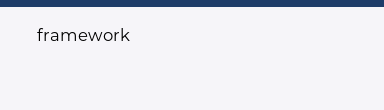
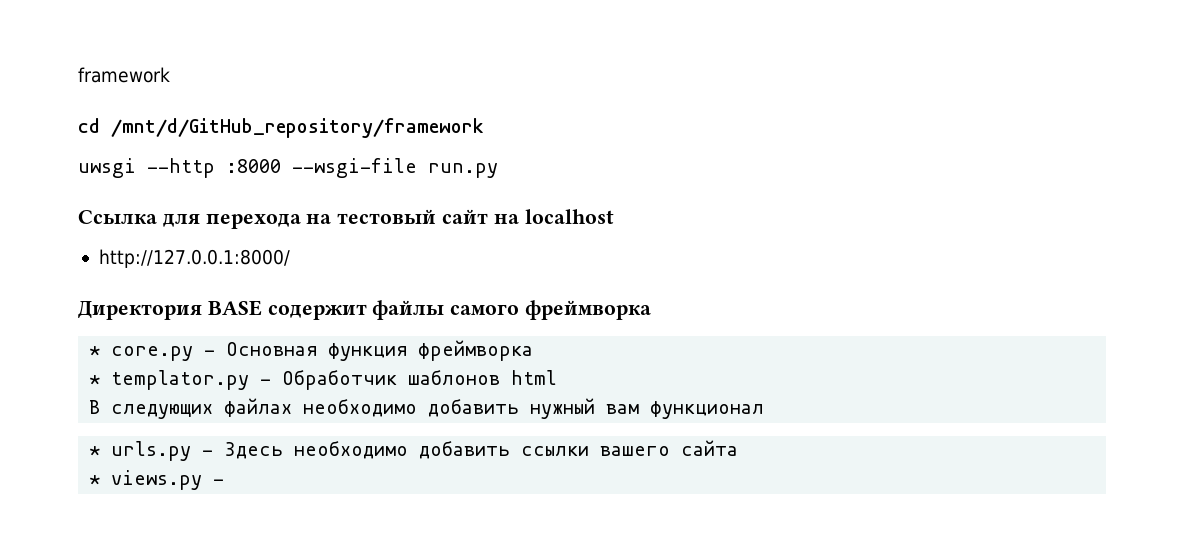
+ cd /mnt/d/GitHub_repository/framework
+ uwsgi --http :8000 --wsgi-file run.py
+ Ссылка для перехода на тестовый сайт на localhost
+ http://127.0.0.1:8000/
+ Директория BASE содержит файлы самого фреймворка
+ * core.py - Основная функция фреймворка
+ * templator.py - Обработчик шаблонов html
+ В следующих файлах необходимо добавить нужный вам функционал
+ * urls.py - Здесь необходимо добавить ссылки вашего сайта
+ * views.py -

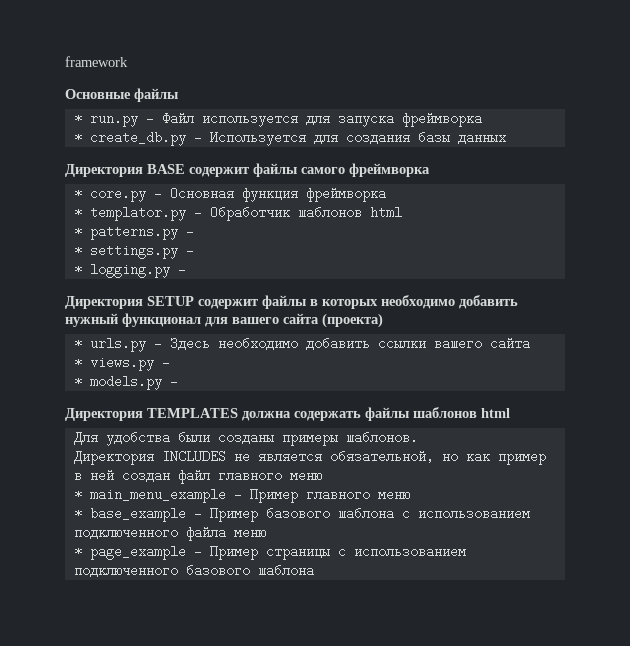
- cd /mnt/d/GitHub_repository/framework
- uwsgi --http :8000 --wsgi-file run.py
- Ссылка для перехода на тестовый сайт на localhost
- http://127.0.0.1:8000/
+ Основные файлы
+ * run.py - Файл используется для запуска фреймворка
+ * create_db.py - Используется для создания базы данных
- В следующих файлах необходимо добавить нужный вам функционал
+ * patterns.py -
+ * settings.py -
+ * logging.py -
+ Директория SETUP содержит файлы в которых необходимо добавить нужный функционал для вашего сайта (проекта)
+ * models.py -
+ Директория TEMPLATES должна содержать файлы шаблонов html
+ Для удобства были созданы примеры шаблонов.
+ Директория INCLUDES не является обязательной, но как пример в ней создан файл главного меню
+ * main_menu_example - Пример главного меню
+ * base_example - Пример базового шаблона с использованием подключенного файла меню
+ * page_example - Пример страницы с использованием подключенного базового шаблона

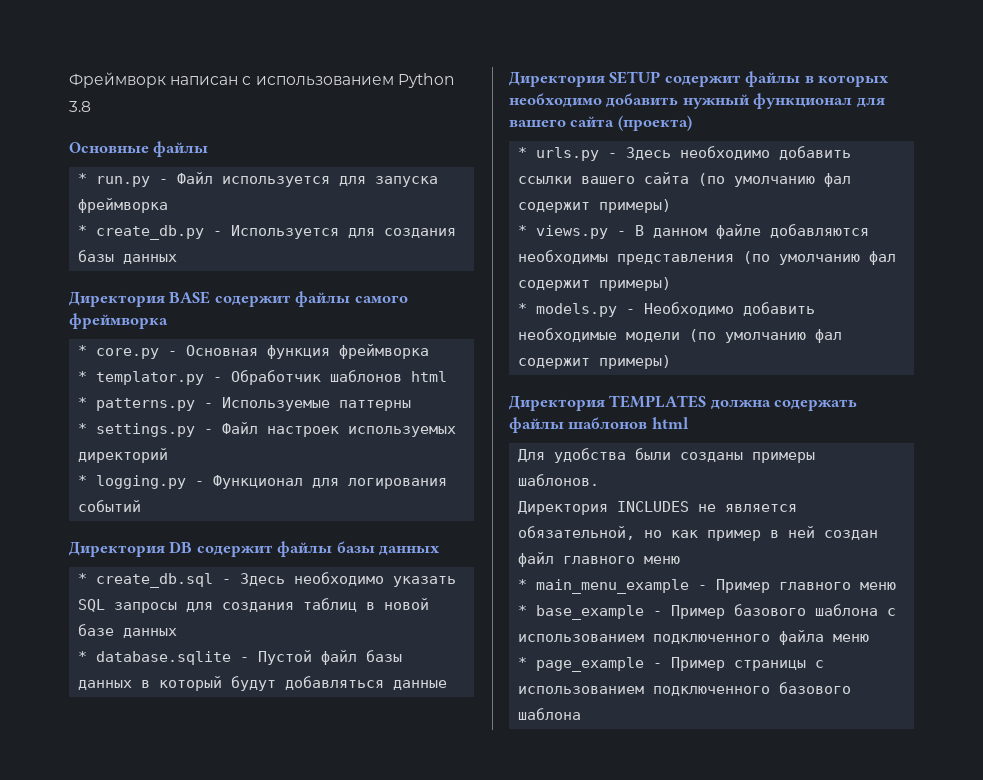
- framework
+ Фреймворк написан с использованием Python 3.8
- * patterns.py -
+ * patterns.py - Используемые паттерны
- * settings.py -
+ * settings.py - Файл настроек используемых директорий
- * logging.py -
+ * logging.py - Функционал для логирования событий
+ Директория DB содержит файлы базы данных
+ * create_db.sql - Здесь необходимо указать SQL запросы для создания таблиц в новой базе данных
+ * database.sqlite - Пустой файл базы данных в который будут добавляться данные
- * urls.py - Здесь необходимо добавить ссылки вашего сайта
- * views.py -
- * models.py -
+ * urls.py - Здесь необходимо добавить ссылки вашего сайта (по умолчанию фал содержит примеры)
+ * views.py - В данном файле добавляются необходимы представления (по умолчанию фал содержит примеры)
+ * models.py - Необходимо добавить необходимые модели (по умолчанию фал содержит примеры)

